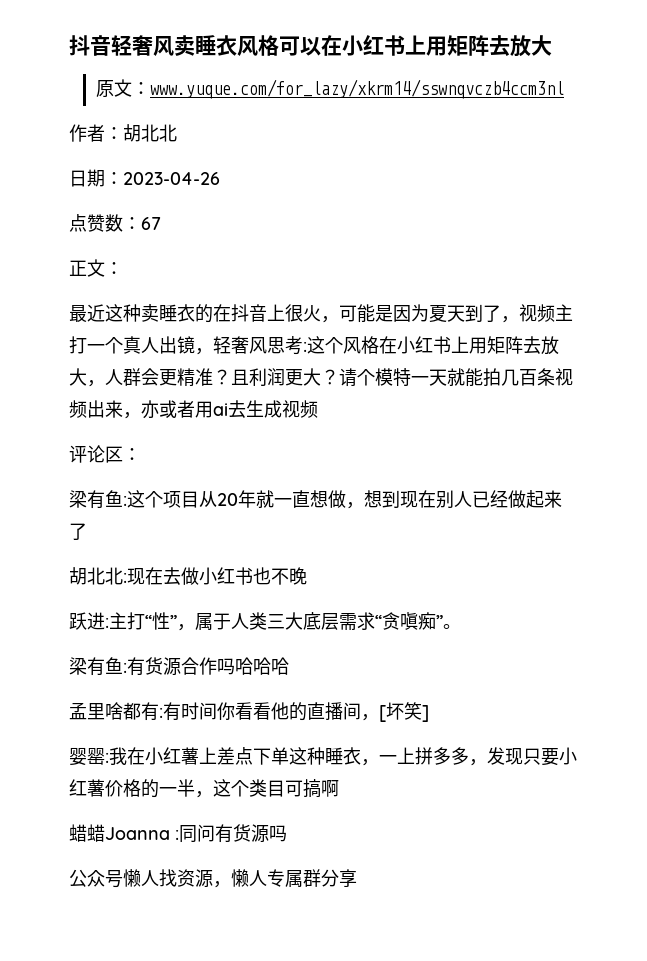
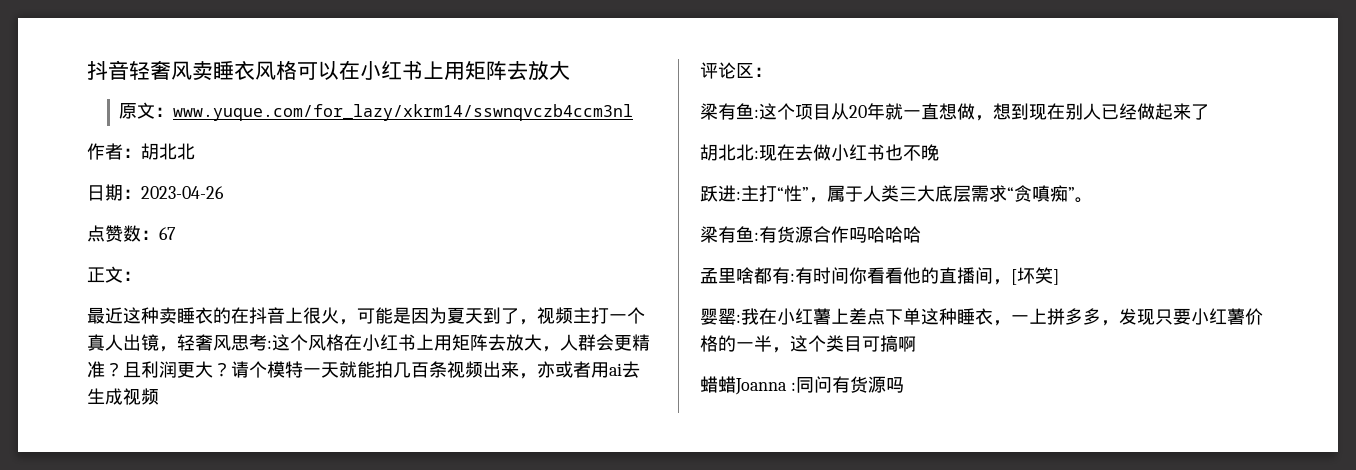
- 公众号懒人找资源，懒人专属群分享

